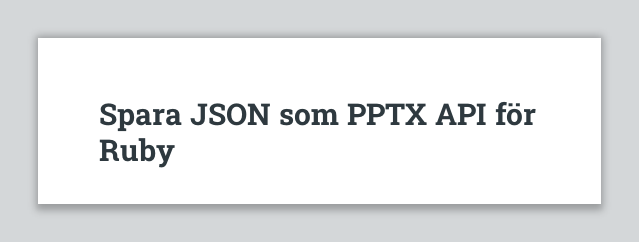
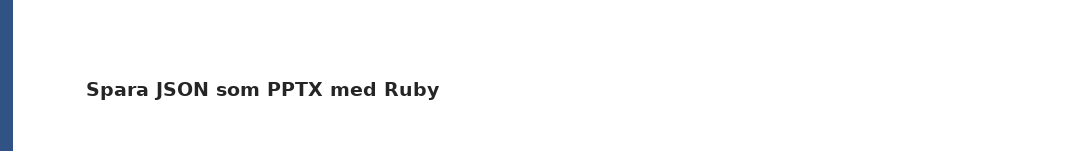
- Spara JSON som PPTX API för Ruby
+ Spara JSON som PPTX med Ruby

